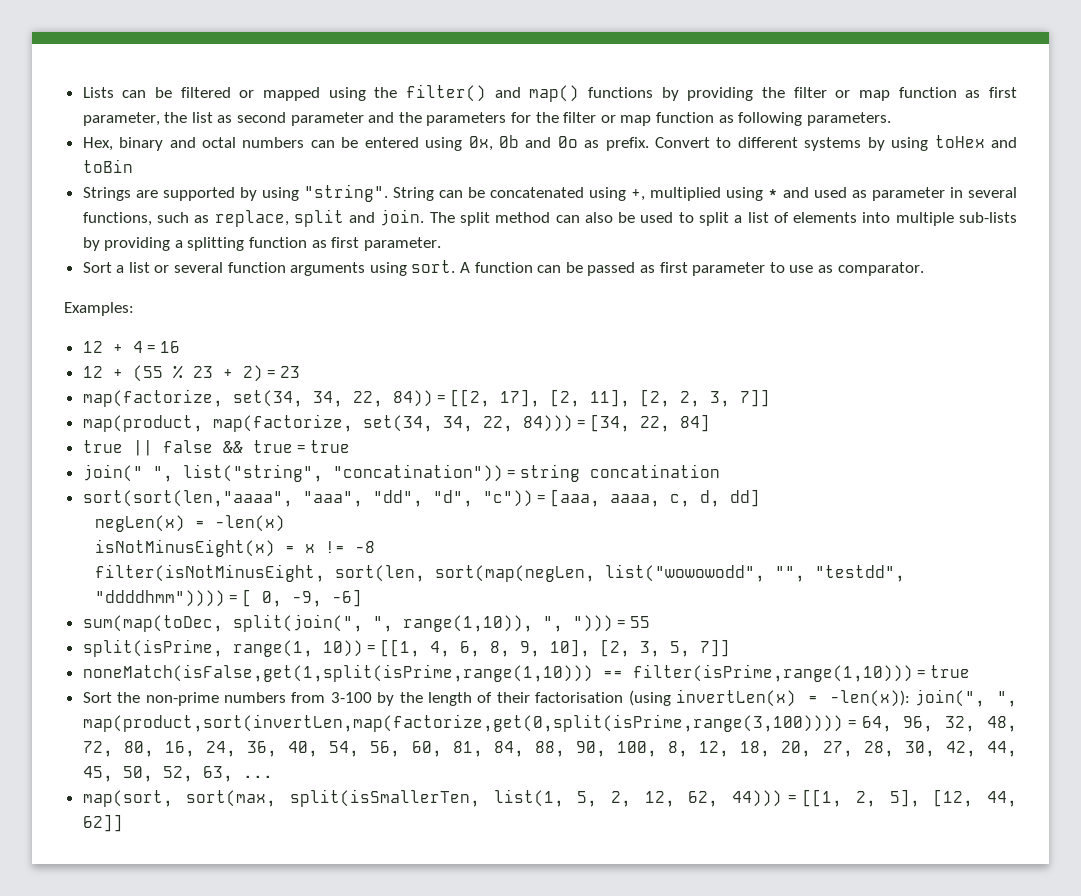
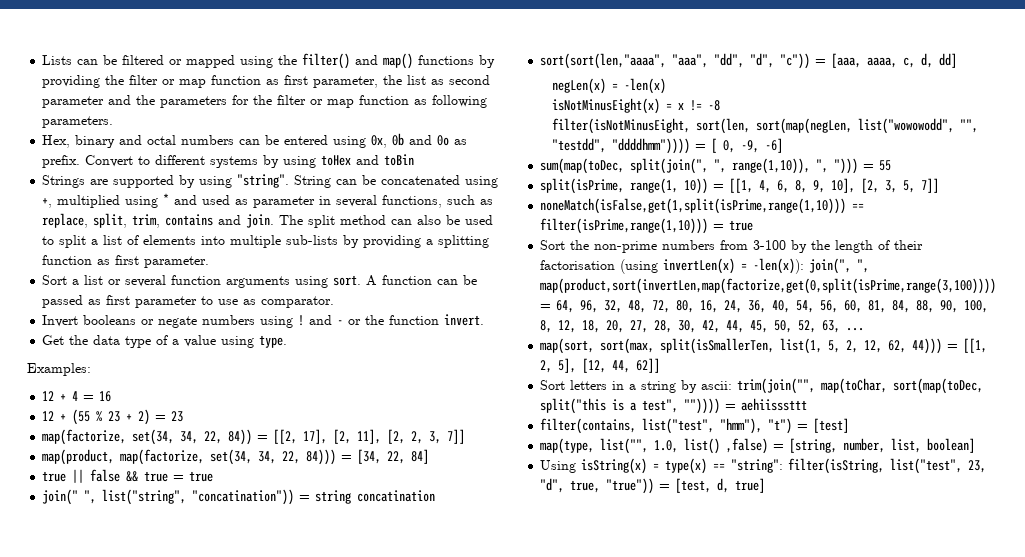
- String can be concatenated using +, multiplied using * and used as parameter in several functions, such as replace, split and join.
+ String can be concatenated using +, multiplied using * and used as parameter in several functions, such as replace, split, trim, contains and join.
+ Invert booleans or negate numbers using ! and - or the function invert.
+ Get the data type of a value using type.
+ Sort letters in a string by ascii: trim(join("", map(toChar, sort(map(toDec, split("this is a test", "")))) = aehiisssttt
+ filter(contains, list("test", "hmm"), "t") = [test]
+ map(type, list("", 1.0, list() ,false) = [string, number, list, boolean]
+ Using isString(x) = type(x) == "string": filter(isString, list("test", 23, "d", true, "true")) = [test, d, true]

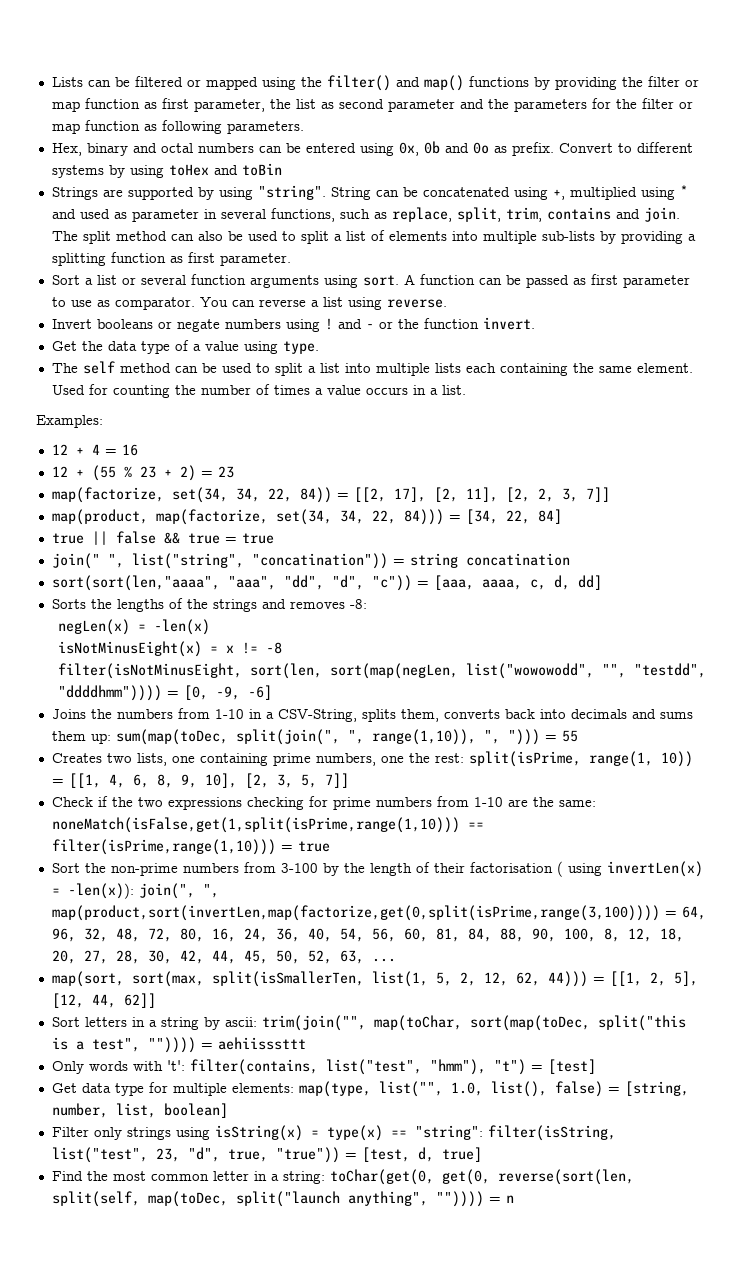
+ You can reverse a list using reverse.
+ The self method can be used to split a list into multiple lists each containing the same element. Used for counting the number of times a value occurs in a list.
+ Sorts the lengths of the strings and removes -8:
- filter(isNotMinusEight, sort(len, sort(map(negLen, list("wowowodd", "", "testdd", "ddddhmm")))) = [ 0, -9, -6]
+ filter(isNotMinusEight, sort(len, sort(map(negLen, list("wowowodd", "", "testdd", "ddddhmm")))) = [0, -9, -6]
- sum(map(toDec, split(join(", ", range(1,10)), ", "))) = 55
+ Joins the numbers from 1-10 in a CSV-String, splits them, converts back into decimals and sums them up: sum(map(toDec, split(join(", ", range(1,10)), ", "))) = 55
- split(isPrime, range(1, 10)) = [[1, 4, 6, 8, 9, 10], [2, 3, 5, 7]]
+ Creates two lists, one containing prime numbers, one the rest: split(isPrime, range(1, 10)) = [[1, 4, 6, 8, 9, 10], [2, 3, 5, 7]]
- noneMatch(isFalse,get(1,split(isPrime,range(1,10))) == filter(isPrime,range(1,10))) = true
+ Check if the two expressions checking for prime numbers from 1-10 are the same: noneMatch(isFalse,get(1,split(isPrime,range(1,10))) == filter(isPrime,range(1,10))) = true
- Sort the non-prime numbers from 3-100 by the length of their factorisation (using invertLen(x) = -len(x)): join(", ", map(product,sort(invertLen,map(factorize,get(0,split(isPrime,range(3,100)))) = 64, 96, 32, 48, 72, 80, 16, 24, 36, 40, 54, 56, 60, 81, 84, 88, 90, 100, 8, 12, 18, 20, 27, 28, 30, 42, 44, 45, 50, 52, 63, ...
+ Sort the non-prime numbers from 3-100 by the length of their factorisation ( using invertLen(x) = -len(x)): join(", ", map(product,sort(invertLen,map(factorize,get(0,split(isPrime,range(3,100)))) = 64, 96, 32, 48, 72, 80, 16, 24, 36, 40, 54, 56, 60, 81, 84, 88, 90, 100, 8, 12, 18, 20, 27, 28, 30, 42, 44, 45, 50, 52, 63, ...
- filter(contains, list("test", "hmm"), "t") = [test]
+ Only words with 't': filter(contains, list("test", "hmm"), "t") = [test]
- map(type, list("", 1.0, list() ,false) = [string, number, list, boolean]
+ Get data type for multiple elements: map(type, list("", 1.0, list(), false) = [string, number, list, boolean]
- Using isString(x) = type(x) == "string": filter(isString, list("test", 23, "d", true, "true")) = [test, d, true]
+ Filter only strings using isString(x) = type(x) == "string": filter(isString, list("test", 23, "d", true, "true")) = [test, d, true]
+ Find the most common letter in a string: toChar(get(0, get(0, reverse(sort(len, split(self, map(toDec, split("launch anything", "")))) = n

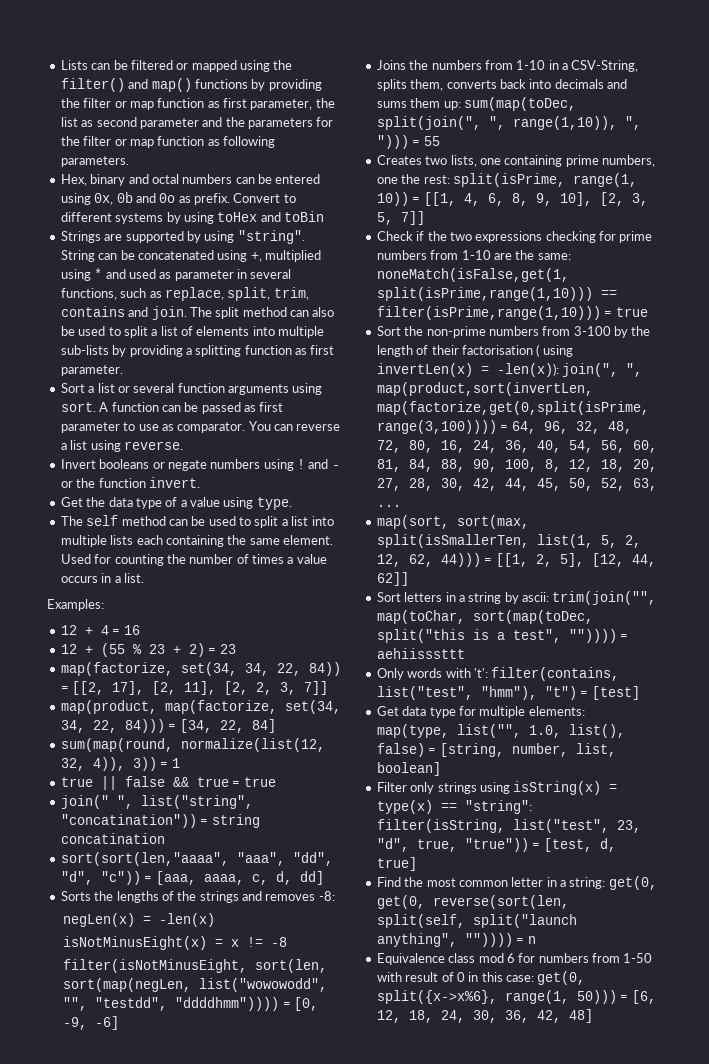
+ sum(map(round, normalize(list(12, 32, 4)), 3)) = 1
- Find the most common letter in a string: toChar(get(0, get(0, reverse(sort(len, split(self, map(toDec, split("launch anything", "")))) = n
+ Find the most common letter in a string: get(0, get(0, reverse(sort(len, split(self, split("launch anything", "")))) = n
+ Equivalence class mod 6 for numbers from 1-50 with result of 0 in this case: get(0, split({x->x%6}, range(1, 50))) = [6, 12, 18, 24, 30, 36, 42, 48]

